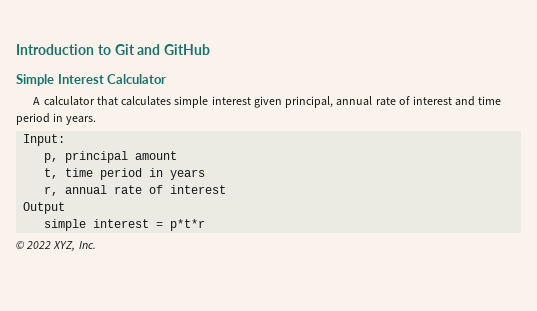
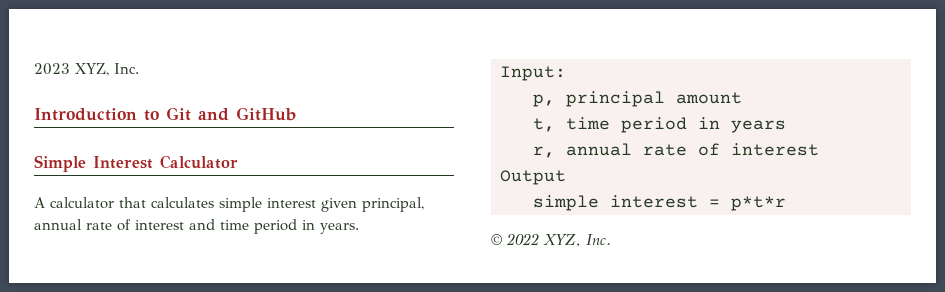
+ 2023 XYZ, Inc.

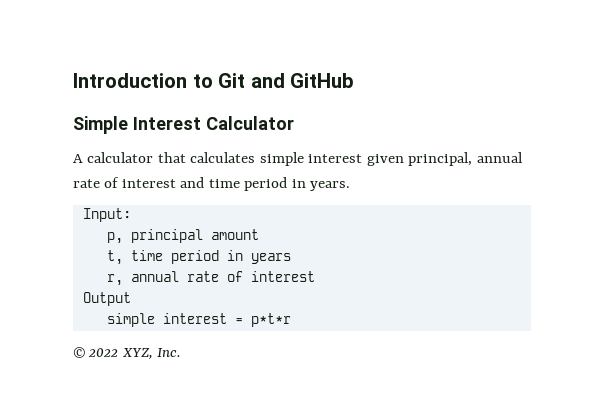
- 2023 XYZ, Inc.

